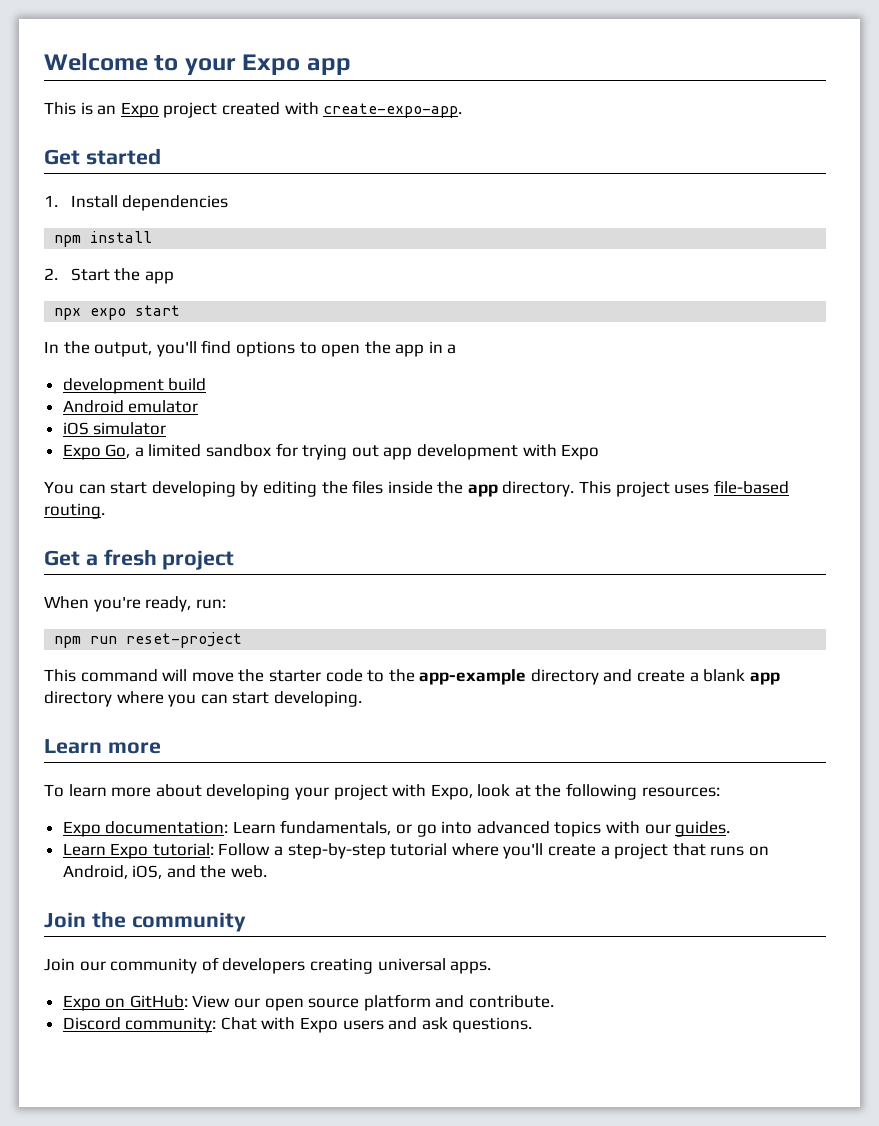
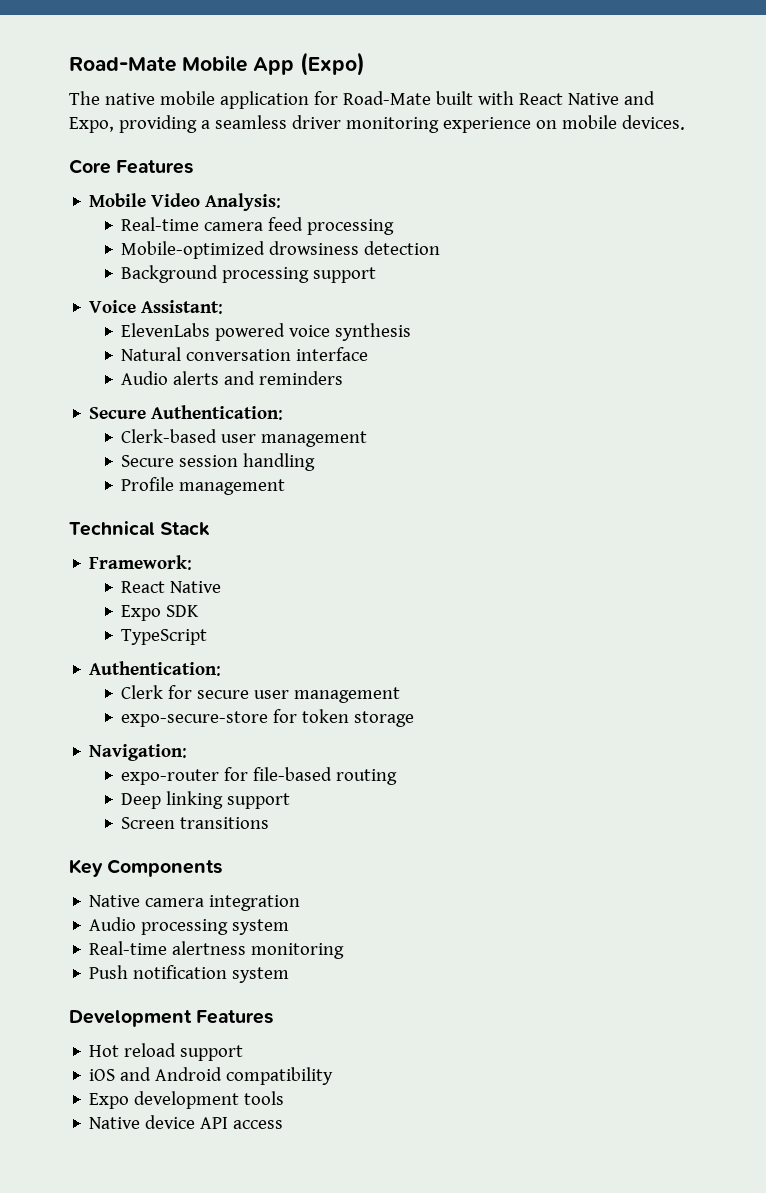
- Welcome to your Expo app
- This is an Expo project created with create-expo-app.
- Get started
- 1. Install dependencies
- npm install
- 2. Start the app
- npx expo start
- In the output, you'll find options to open the app in a
- development build
- Android emulator
- iOS simulator
- Expo Go, a limited sandbox for trying out app development with Expo
- You can start developing by editing the files inside the app directory. This project uses file-based routing.
- Get a fresh project
- When you're ready, run:
- npm run reset-project
- This command will move the starter code to the app-example directory and create a blank app directory where you can start developing.
- Learn more
- To learn more about developing your project with Expo, look at the following resources:
- Expo documentation: Learn fundamentals, or go into advanced topics with our guides.
- Learn Expo tutorial: Follow a step-by-step tutorial where you'll create a project that runs on Android, iOS, and the web.
- Join the community
- Join our community of developers creating universal apps.
- Expo on GitHub: View our open source platform and contribute.
- Discord community: Chat with Expo users and ask questions.
+ Road-Mate Mobile App (Expo)
+ The native mobile application for Road-Mate built with React Native and Expo, providing a seamless driver monitoring experience on mobile devices.
+ Core Features
+ Mobile Video Analysis:
+ Real-time camera feed processing
+ Mobile-optimized drowsiness detection
+ Background processing support
+ Voice Assistant:
+ ElevenLabs powered voice synthesis
+ Natural conversation interface
+ Audio alerts and reminders
+ Secure Authentication:
+ Clerk-based user management
+ Secure session handling
+ Profile management
+ Technical Stack
+ Framework:
+ React Native
+ Expo SDK
+ TypeScript
+ Authentication:
+ Clerk for secure user management
+ expo-secure-store for token storage
+ Navigation:
+ expo-router for file-based routing
+ Deep linking support
+ Screen transitions
+ Key Components
+ Native camera integration
+ Audio processing system
+ Real-time alertness monitoring
+ Push notification system
+ Development Features
+ Hot reload support
+ iOS and Android compatibility
+ Expo development tools
+ Native device API access

